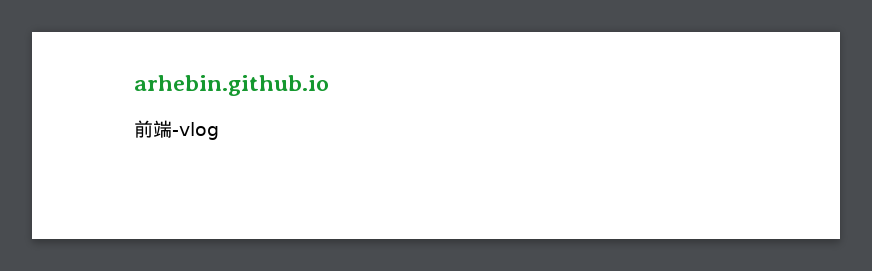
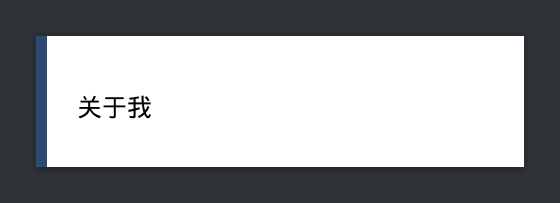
- arhebin.github.io
- 前端-vlog
+ 关于我

